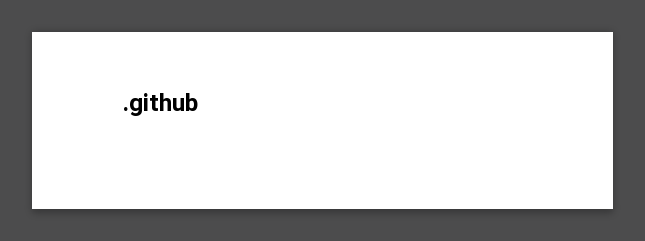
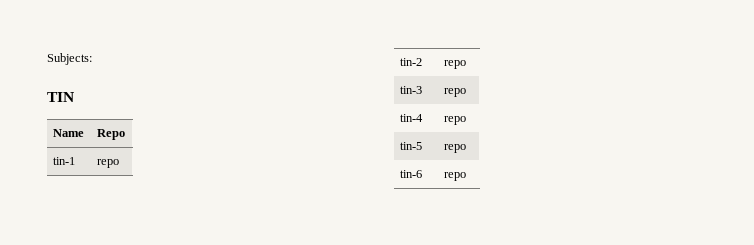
- .github
+ Subjects:
+ TIN
+ Name | Repo
+ tin-1 | repo
+ tin-2 | repo
+ tin-3 | repo
+ tin-4 | repo
+ tin-5 | repo
+ tin-6 | repo

